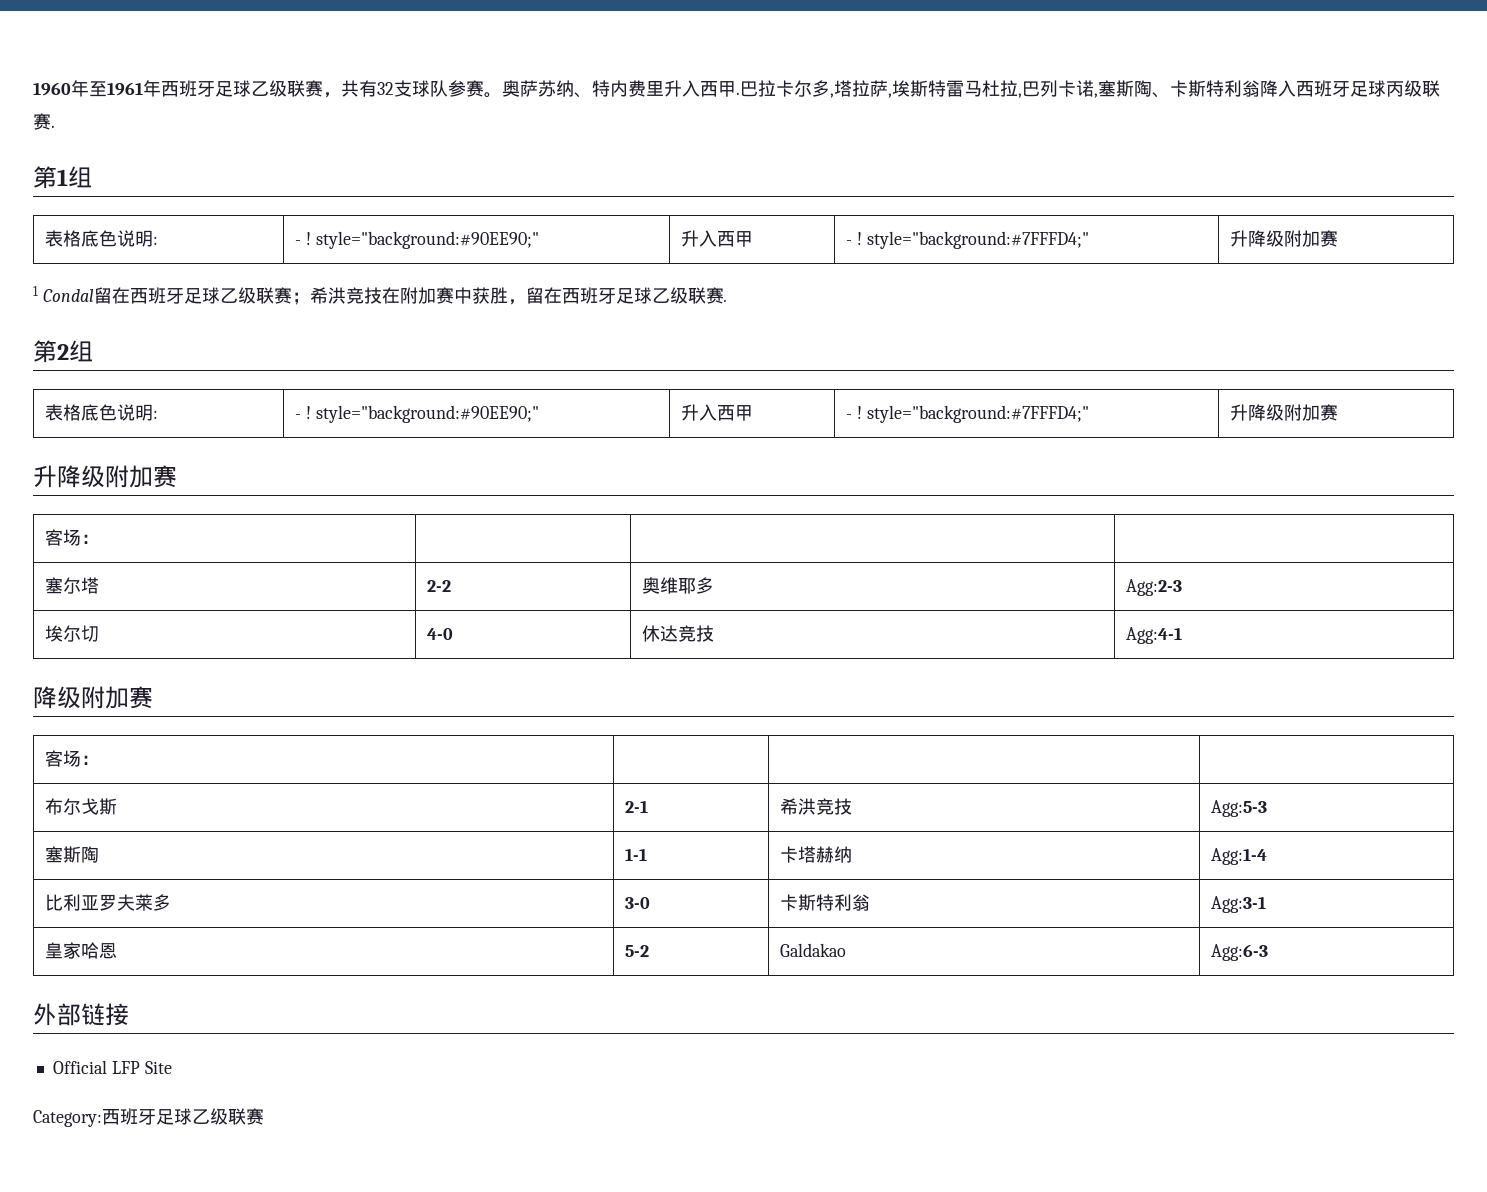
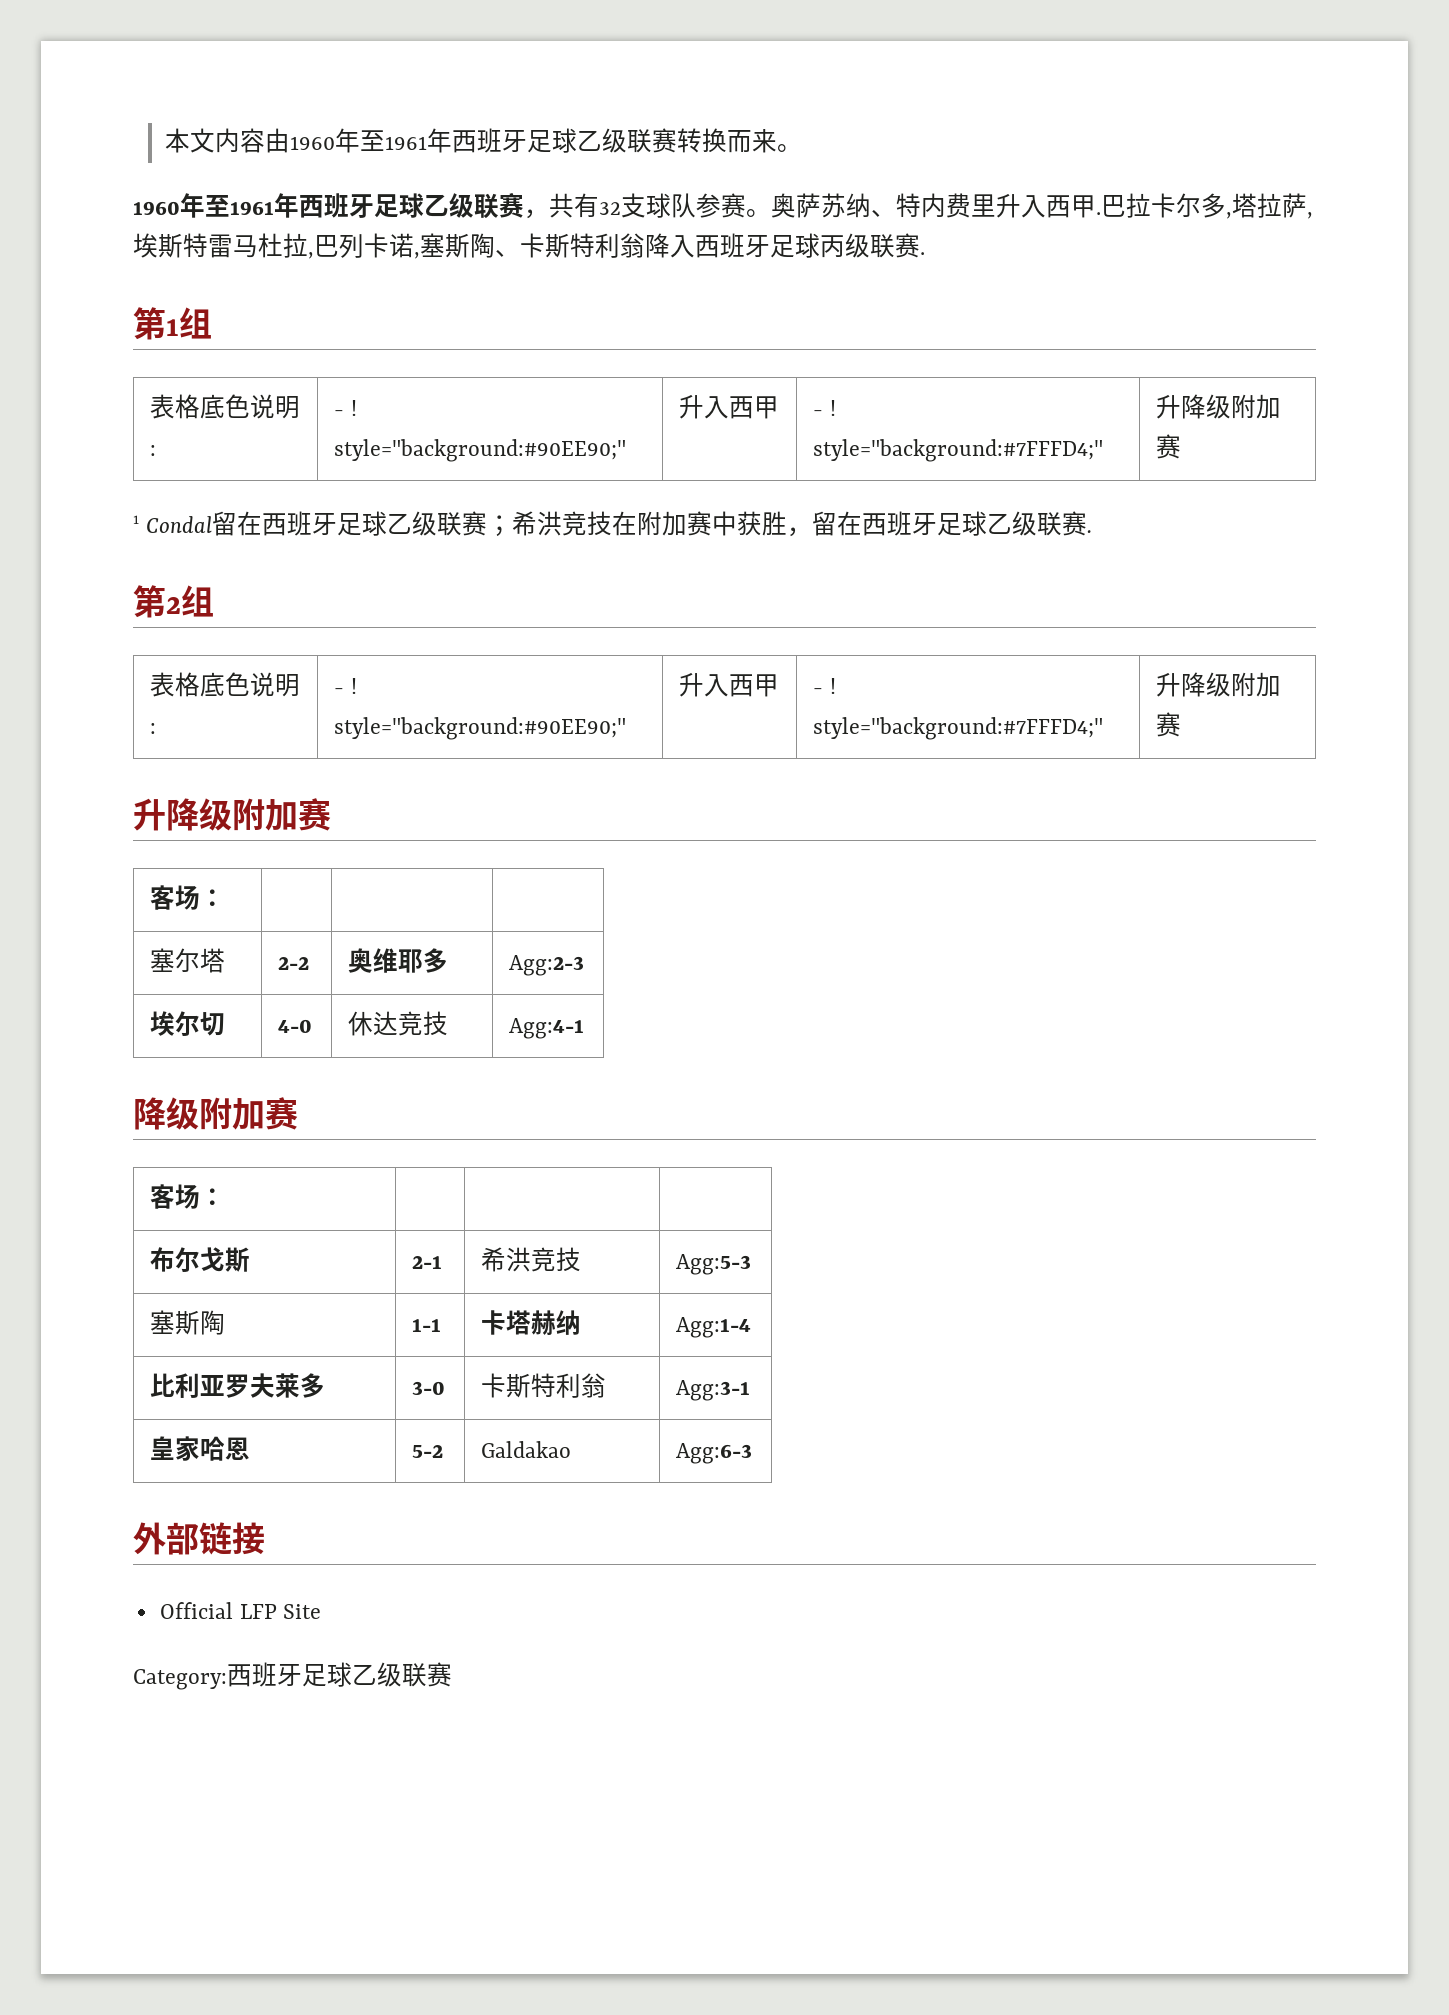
+ 本文内容由1960年至1961年西班牙足球乙级联赛转换而来。

